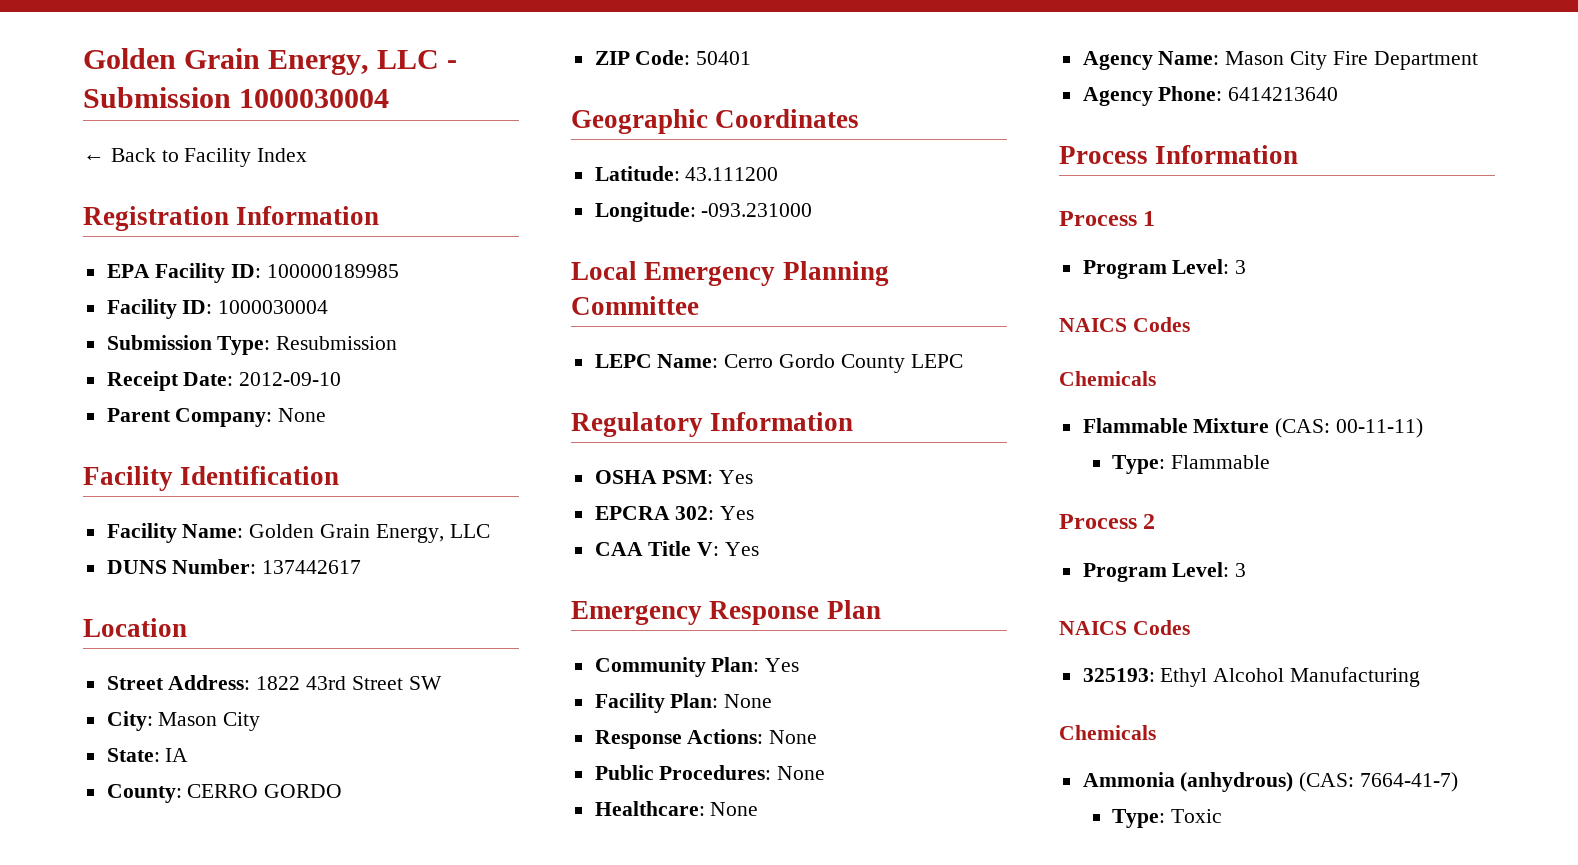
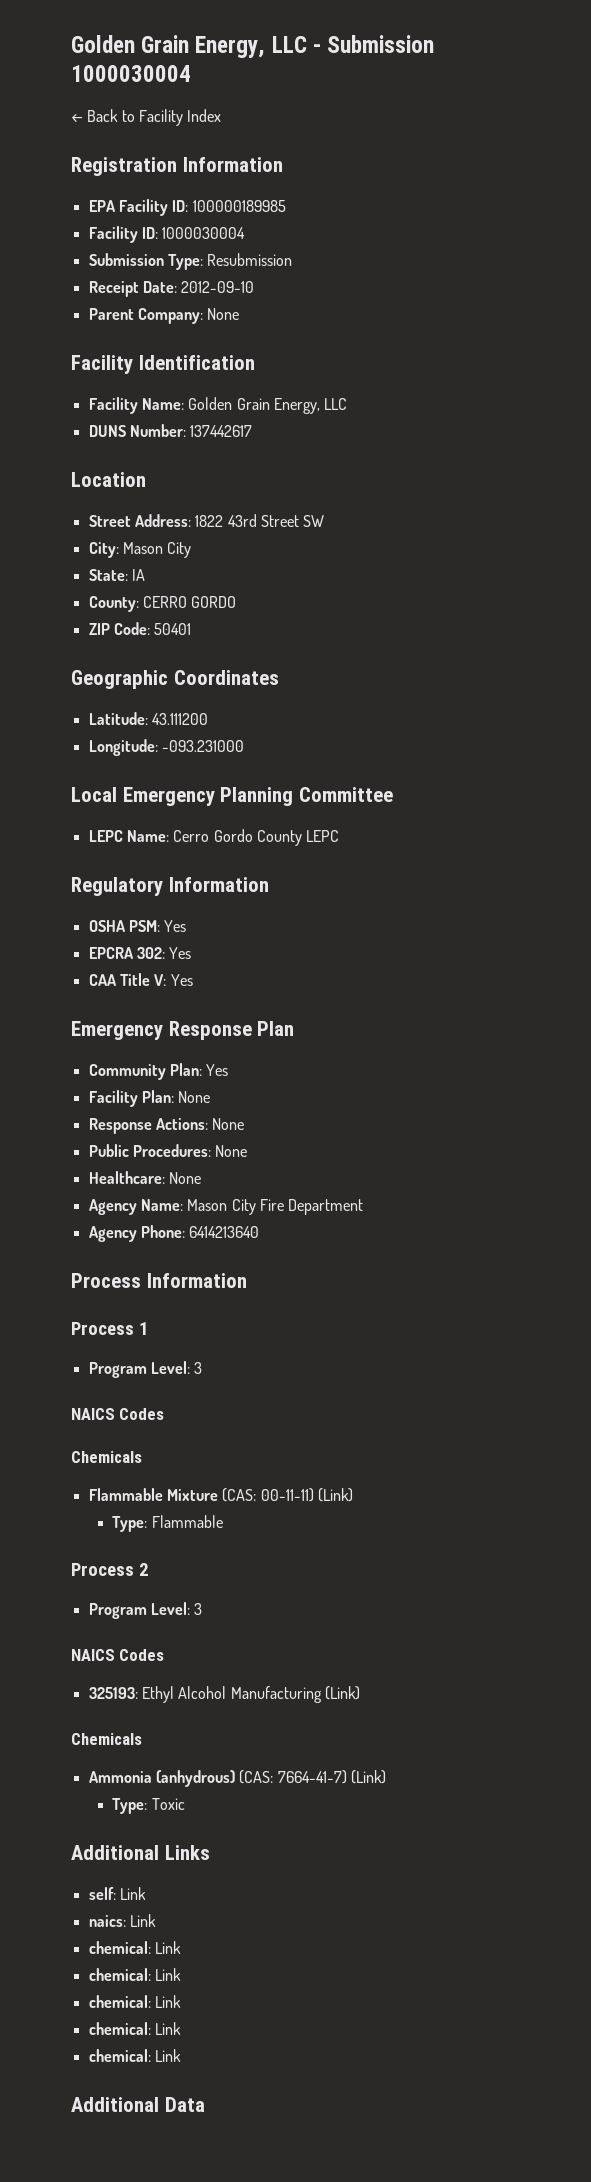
- Flammable Mixture (CAS: 00-11-11)
+ Flammable Mixture (CAS: 00-11-11) (Link)
- 325193: Ethyl Alcohol Manufacturing
+ 325193: Ethyl Alcohol Manufacturing (Link)
- Ammonia (anhydrous) (CAS: 7664-41-7)
+ Ammonia (anhydrous) (CAS: 7664-41-7) (Link)
+ Additional Links
+ self: Link
+ naics: Link
+ chemical: Link
+ chemical: Link
+ chemical: Link
+ chemical: Link
+ chemical: Link
+ Additional Data

